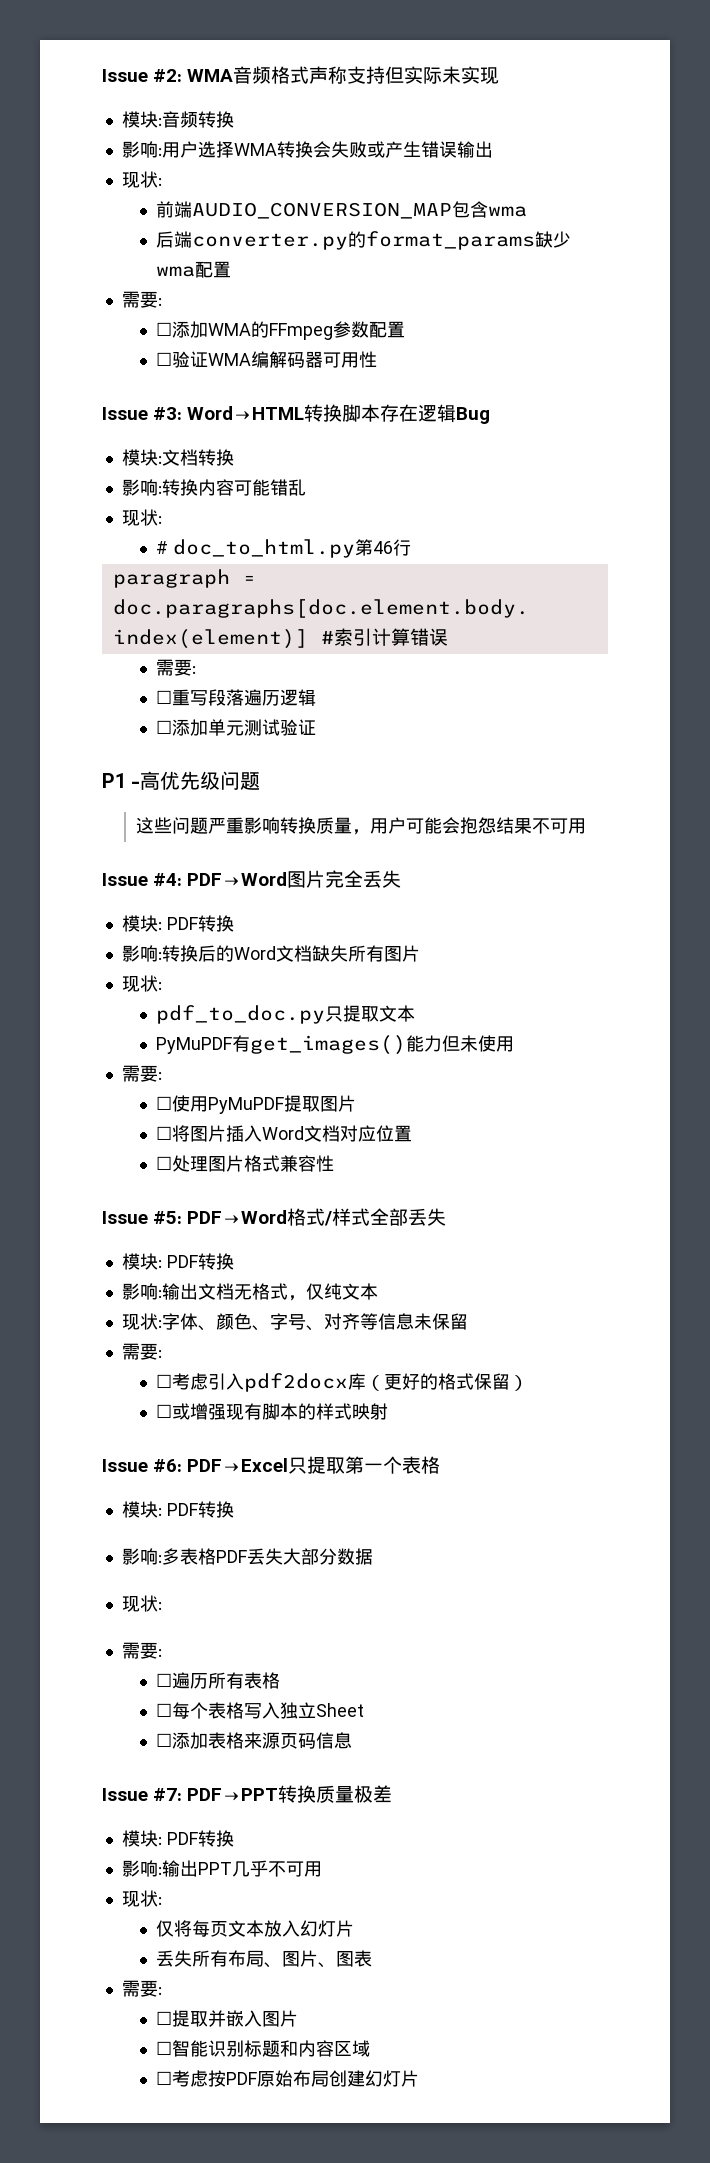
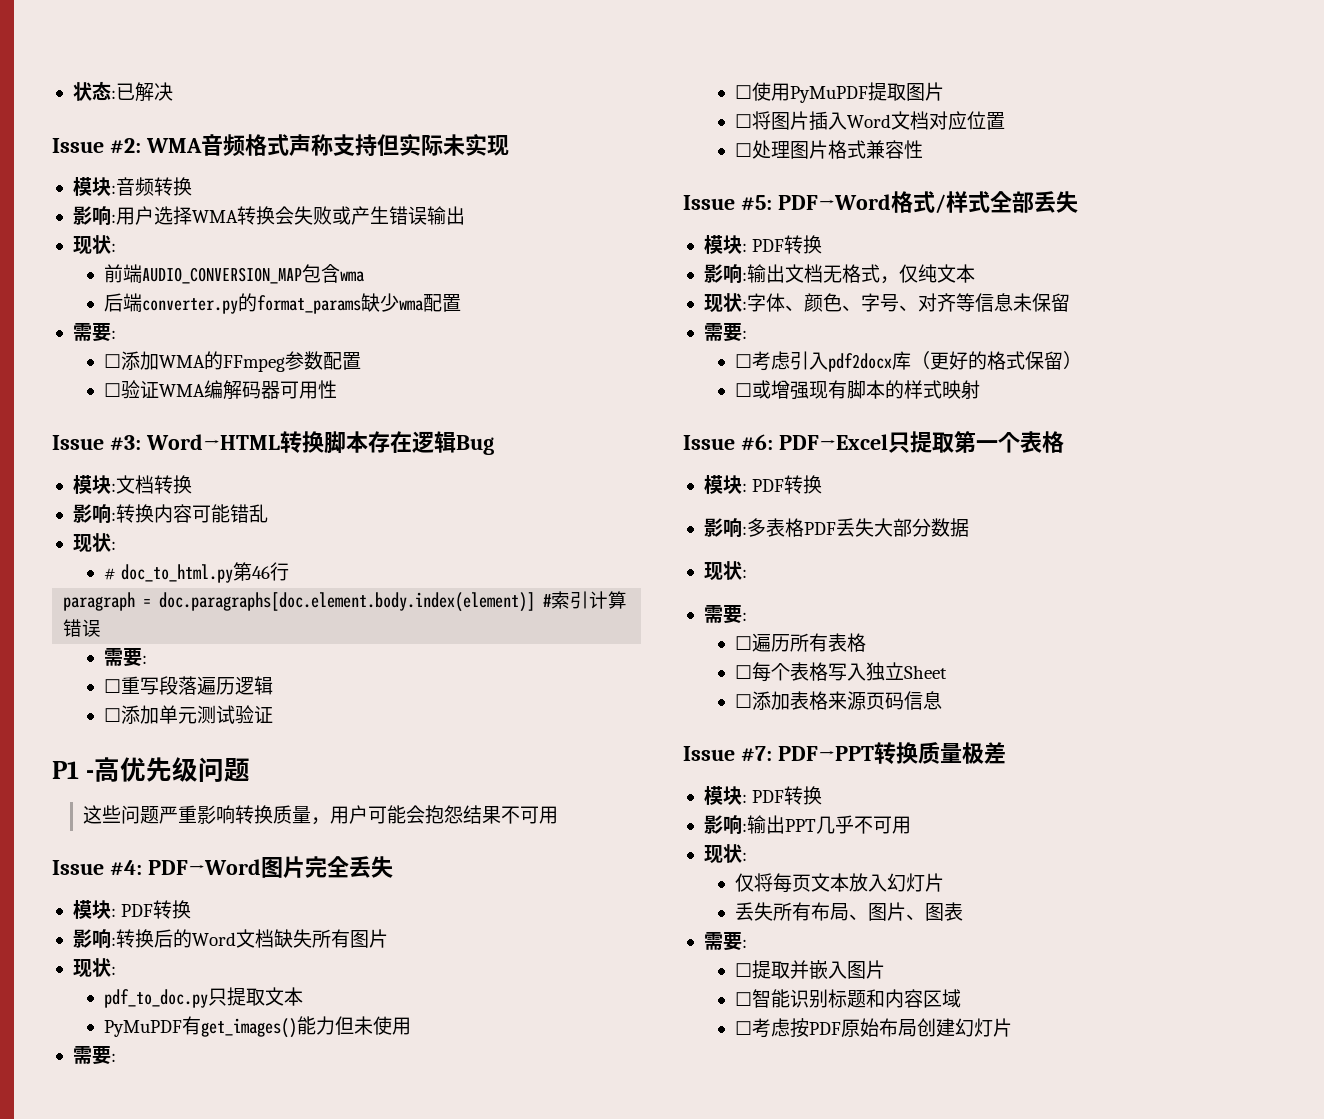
+ 状态:已解决

